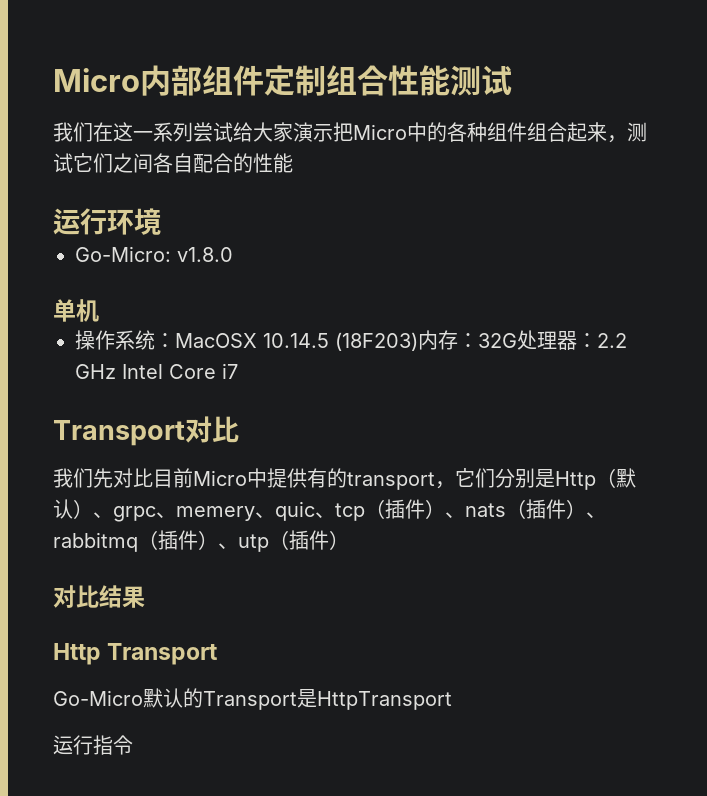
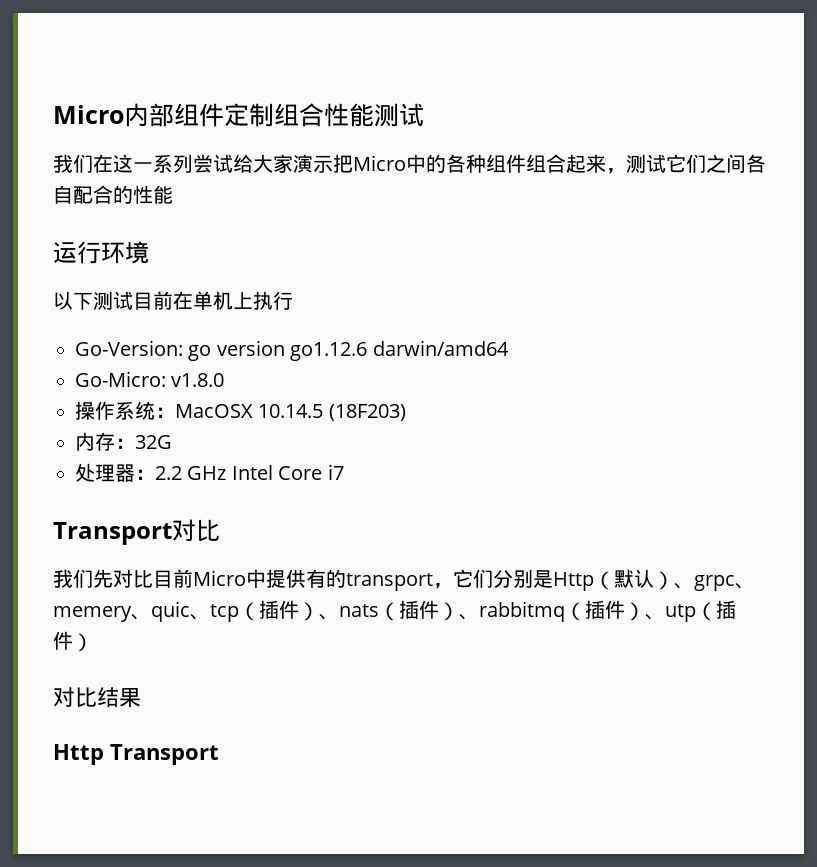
+ 以下测试目前在单机上执行
+ Go-Version: go version go1.12.6 darwin/amd64
- 单机
- 操作系统：MacOSX 10.14.5 (18F203)内存：32G处理器：2.2 GHz Intel Core i7
+ 操作系统：MacOSX 10.14.5 (18F203)
+ 内存：32G
+ 处理器：2.2 GHz Intel Core i7
- Go-Micro默认的Transport是HttpTransport
- 运行指令

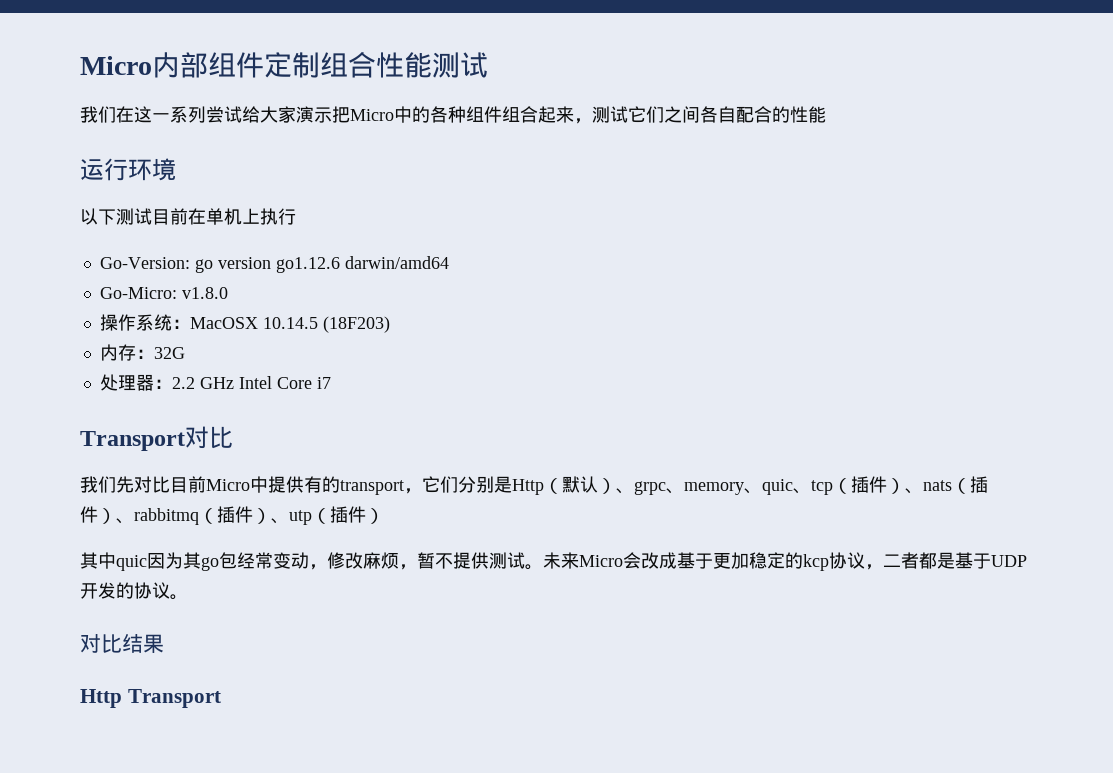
- 我们先对比目前Micro中提供有的transport，它们分别是Http（默认）、grpc、memery、quic、tcp（插件）、nats（插件）、rabbitmq（插件）、utp（插件）
+ 我们先对比目前Micro中提供有的transport，它们分别是Http（默认）、grpc、memory、quic、tcp（插件）、nats（插件）、rabbitmq（插件）、utp（插件）
+ 其中quic因为其go包经常变动，修改麻烦，暂不提供测试。未来Micro会改成基于更加稳定的kcp协议，二者都是基于UDP开发的协议。

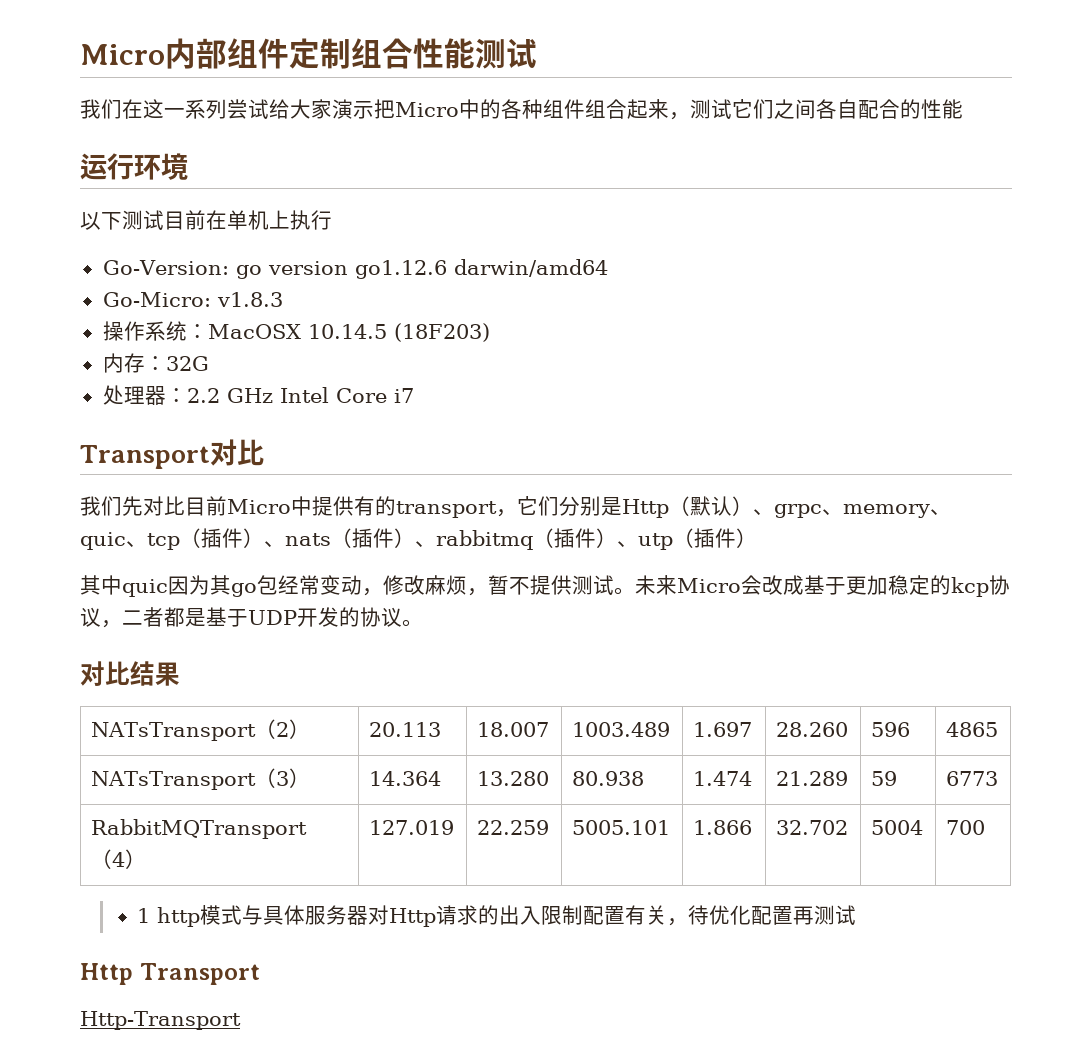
- Go-Micro: v1.8.0
+ Go-Micro: v1.8.3
+ NATsTransport（2） | 20.113 | 18.007 | 1003.489 | 1.697 | 28.260 | 596 | 4865
+ NATsTransport（3） | 14.364 | 13.280 | 80.938 | 1.474 | 21.289 | 59 | 6773
+ RabbitMQTransport（4） | 127.019 | 22.259 | 5005.101 | 1.866 | 32.702 | 5004 | 700
+ 1 http模式与具体服务器对Http请求的出入限制配置有关，待优化配置再测试
+ Http-Transport

